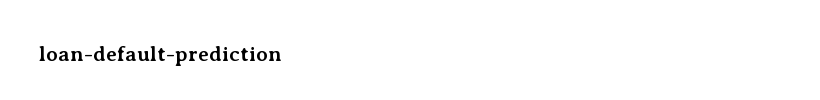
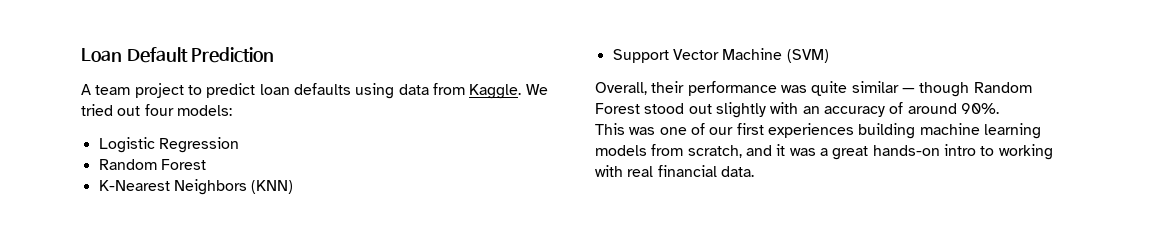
- loan-default-prediction
+ Loan Default Prediction
+ A team project to predict loan defaults using data from Kaggle. We tried out four models:
+ Logistic Regression
+ Random Forest
+ K-Nearest Neighbors (KNN)
+ Support Vector Machine (SVM)
+ Overall, their performance was quite similar — though Random Forest stood out slightly with an accuracy of around 90%.
+ This was one of our first experiences building machine learning models from scratch, and it was a great hands-on intro to working with real financial data.

